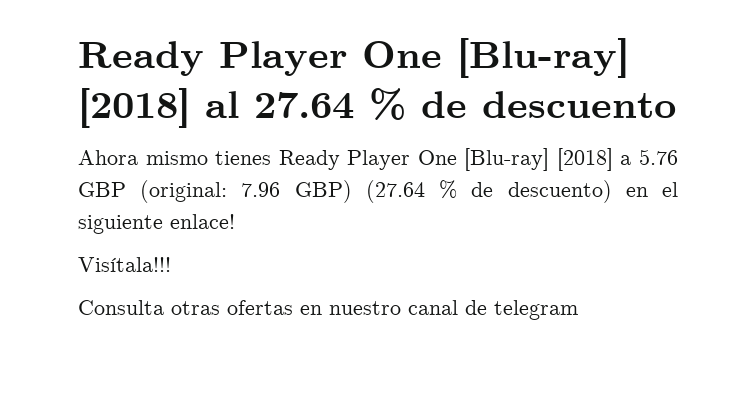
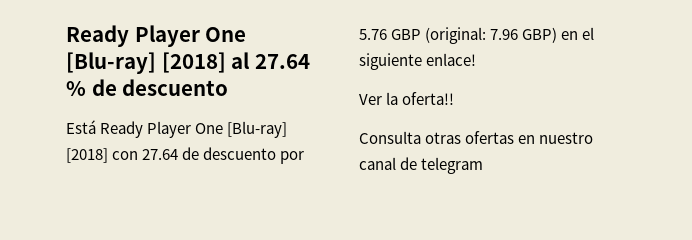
- Ahora mismo tienes Ready Player One [Blu-ray] [2018] a 5.76 GBP (original: 7.96 GBP) (27.64 % de descuento) en el siguiente enlace!
+ Está Ready Player One [Blu-ray] [2018] con 27.64 de descuento por 5.76 GBP (original: 7.96 GBP) en el siguiente enlace!
- Visítala!!!
+ Ver la oferta!!

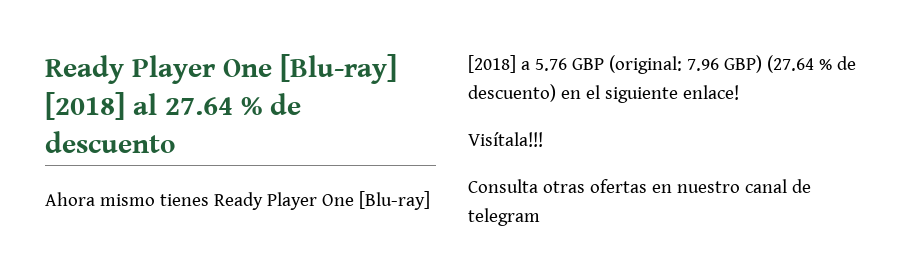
- Está Ready Player One [Blu-ray] [2018] con 27.64 de descuento por 5.76 GBP (original: 7.96 GBP) en el siguiente enlace!
+ Ahora mismo tienes Ready Player One [Blu-ray] [2018] a 5.76 GBP (original: 7.96 GBP) (27.64 % de descuento) en el siguiente enlace!
- Ver la oferta!!
+ Visítala!!!

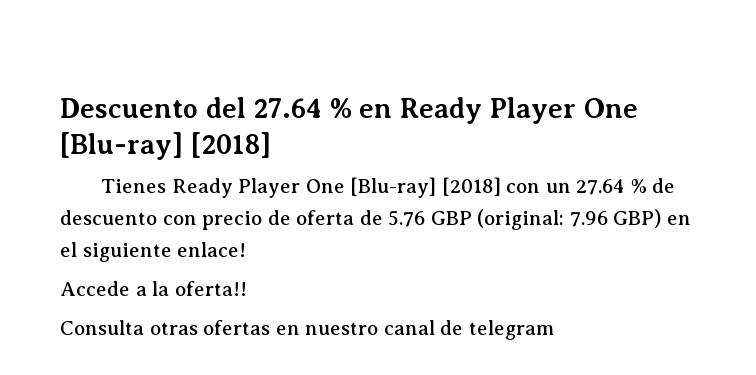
- Ready Player One [Blu-ray] [2018] al 27.64 % de descuento
- Ahora mismo tienes Ready Player One [Blu-ray] [2018] a 5.76 GBP (original: 7.96 GBP) (27.64 % de descuento) en el siguiente enlace!
+ Descuento del 27.64 % en Ready Player One [Blu-ray] [2018]
+ Tienes Ready Player One [Blu-ray] [2018] con un 27.64 % de descuento con precio de oferta de 5.76 GBP (original: 7.96 GBP) en el siguiente enlace!
- Visítala!!!
+ Accede a la oferta!!

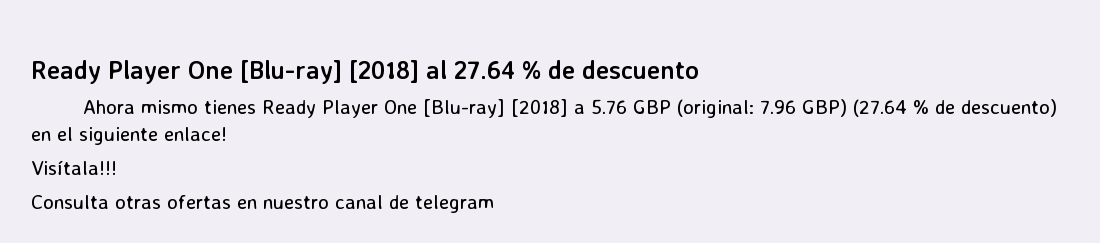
- Descuento del 27.64 % en Ready Player One [Blu-ray] [2018]
- Tienes Ready Player One [Blu-ray] [2018] con un 27.64 % de descuento con precio de oferta de 5.76 GBP (original: 7.96 GBP) en el siguiente enlace!
+ Ready Player One [Blu-ray] [2018] al 27.64 % de descuento
+ Ahora mismo tienes Ready Player One [Blu-ray] [2018] a 5.76 GBP (original: 7.96 GBP) (27.64 % de descuento) en el siguiente enlace!
- Accede a la oferta!!
+ Visítala!!!

